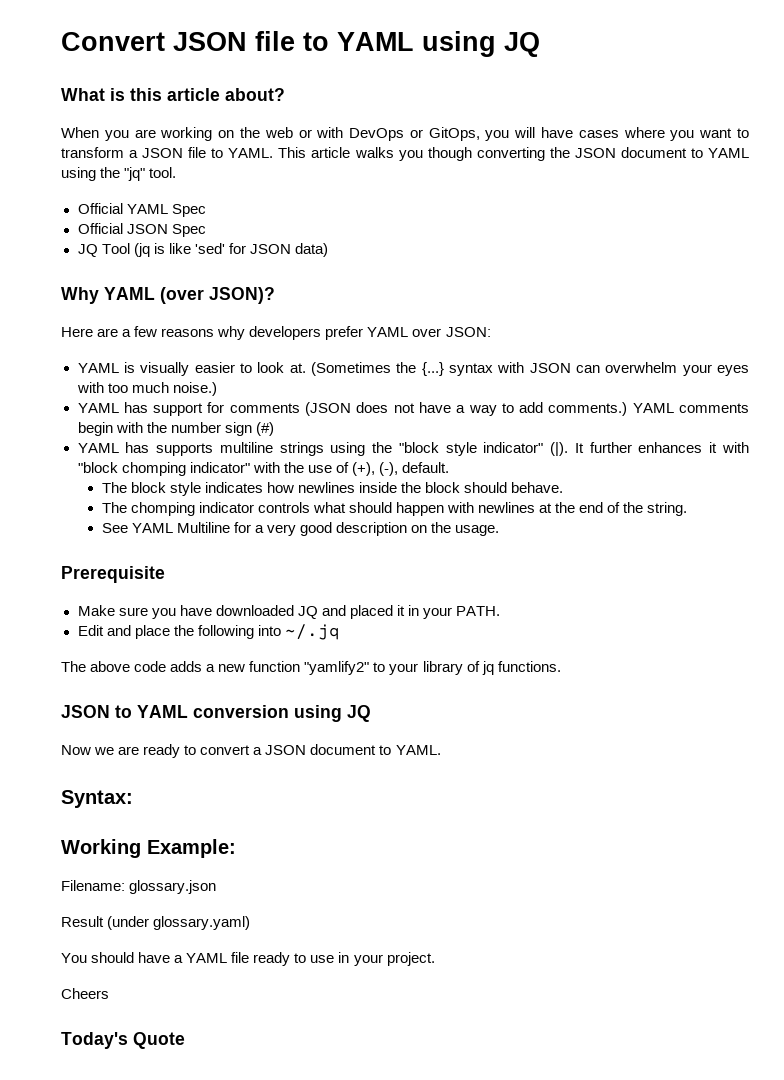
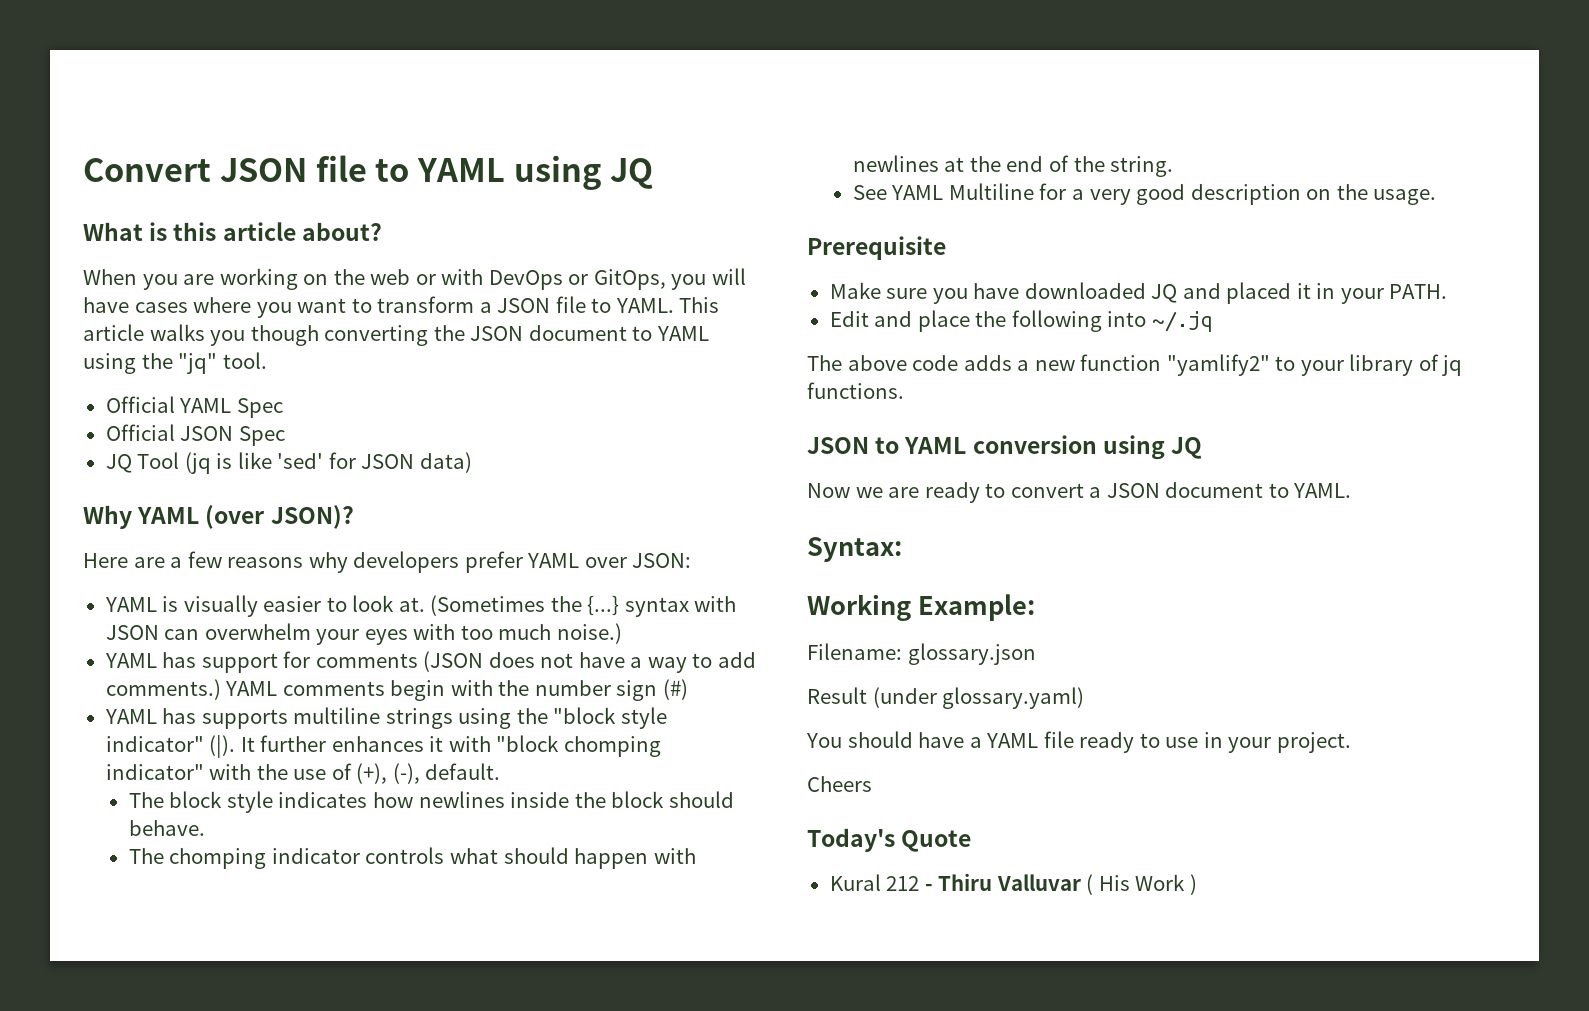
+ Kural 212 - Thiru Valluvar ( His Work )

